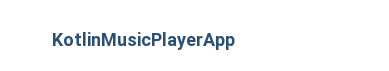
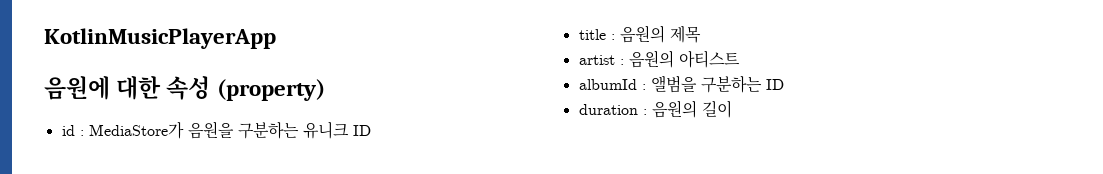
+ 음원에 대한 속성 (property)
+ id : MediaStore가 음원을 구분하는 유니크 ID
+ title : 음원의 제목
+ artist : 음원의 아티스트
+ albumId : 앨범을 구분하는 ID
+ duration : 음원의 길이

